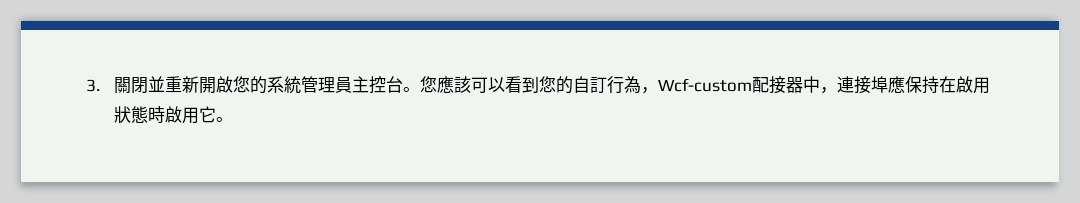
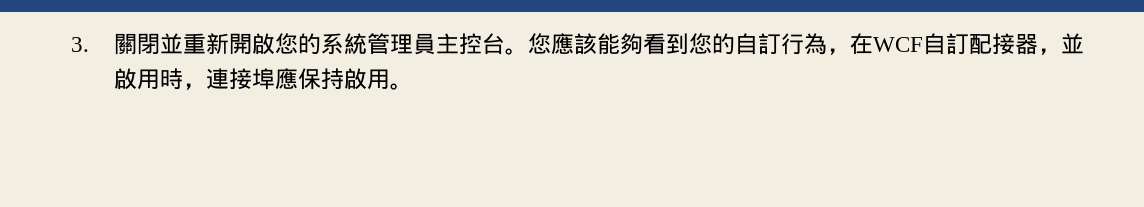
- 您應該可以看到您的自訂行為，Wcf-custom配接器中，連接埠應保持在啟用狀態時啟用它。
+ 您應該能夠看到您的自訂行為，在WCF自訂配接器，並啟用時，連接埠應保持啟用。

